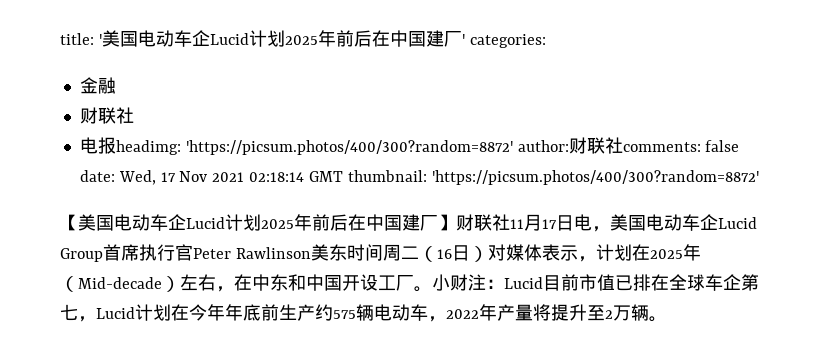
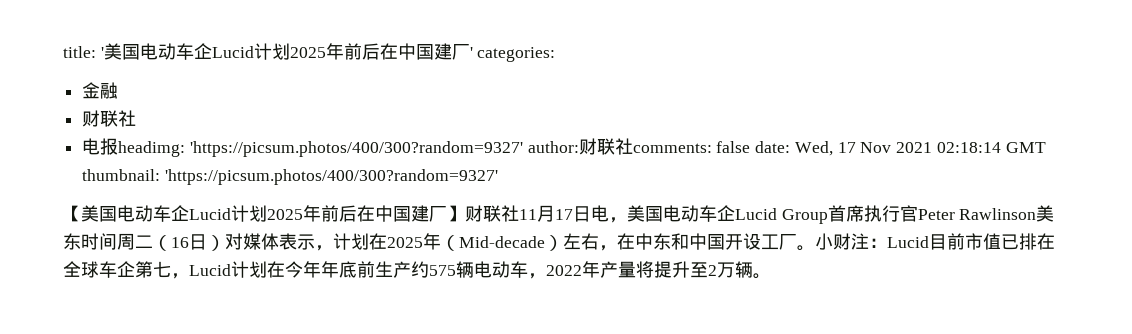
- 电报headimg: 'https://picsum.photos/400/300?random=8872' author:财联社comments: false date: Wed, 17 Nov 2021 02:18:14 GMT thumbnail: 'https://picsum.photos/400/300?random=8872'
+ 电报headimg: 'https://picsum.photos/400/300?random=9327' author:财联社comments: false date: Wed, 17 Nov 2021 02:18:14 GMT thumbnail: 'https://picsum.photos/400/300?random=9327'

